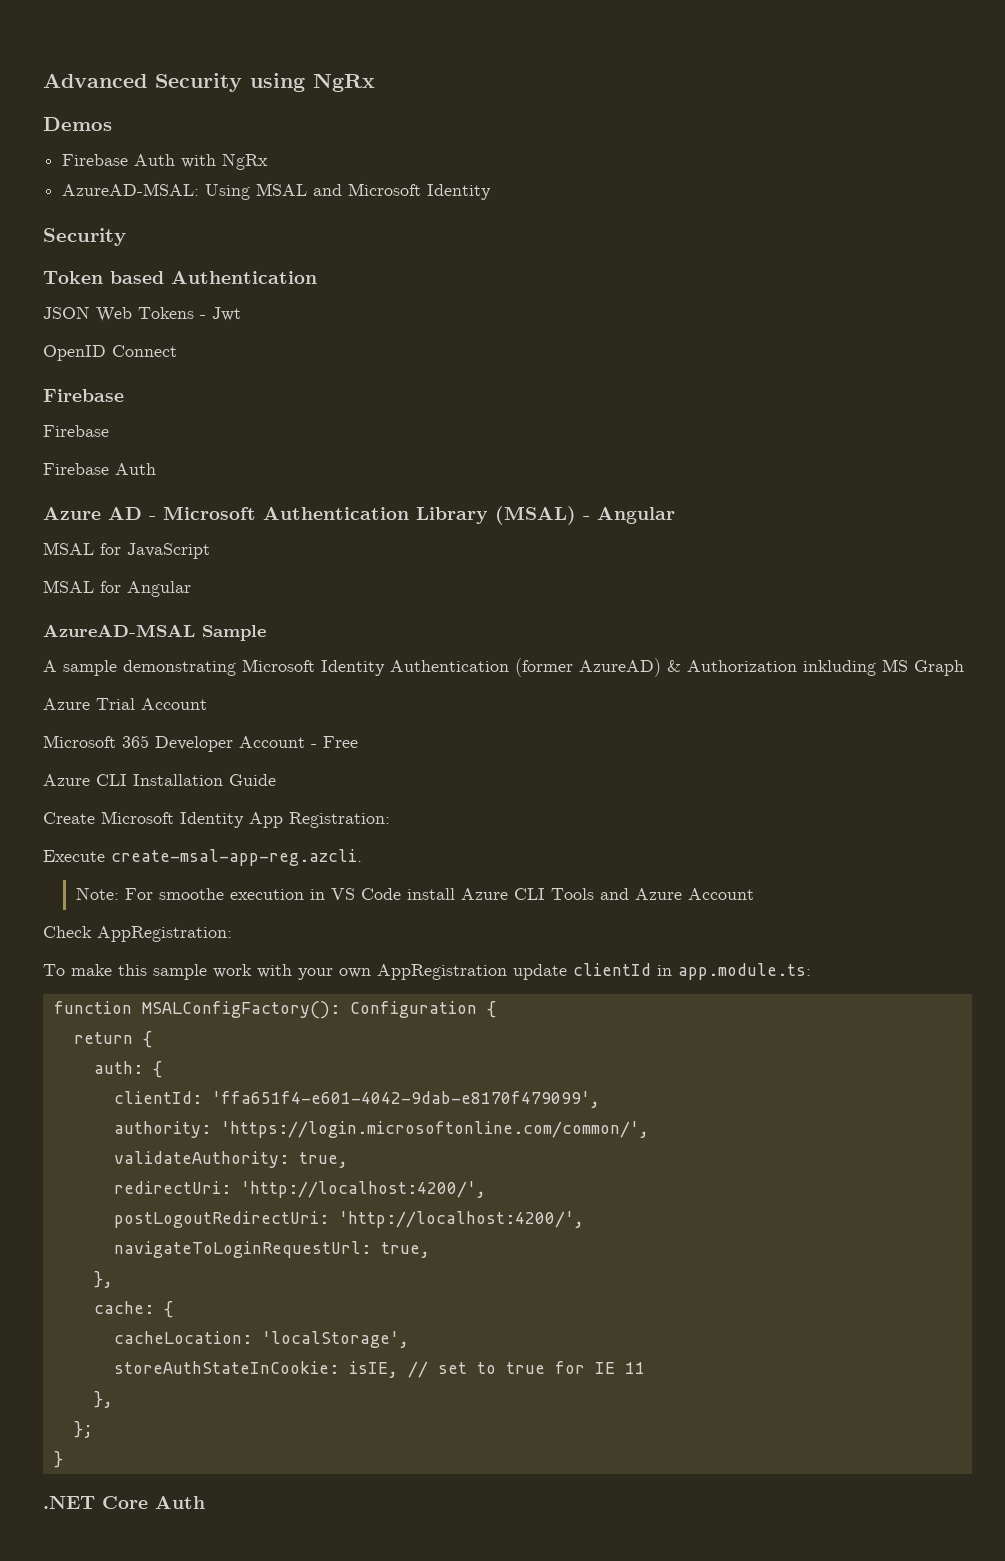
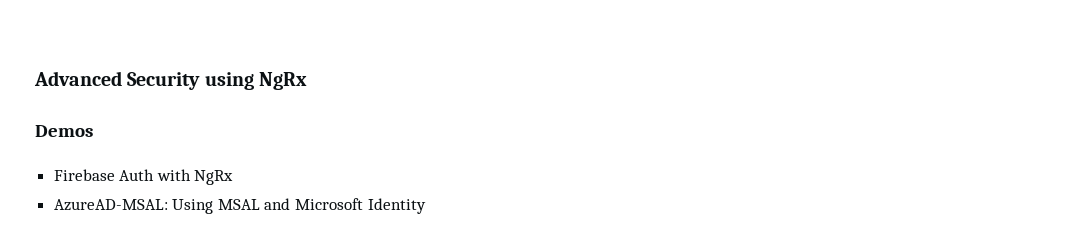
  AzureAD-MSAL: Using MSAL and Microsoft Identity
- Security
- Token based Authentication
- JSON Web Tokens - Jwt
- OpenID Connect
- Firebase
- Firebase
- Firebase Auth
- Azure AD - Microsoft Authentication Library (MSAL) - Angular
- MSAL for JavaScript
- MSAL for Angular
- AzureAD-MSAL Sample
- A sample demonstrating Microsoft Identity Authentication (former AzureAD) & Authorization inkluding MS Graph
- Azure Trial Account
- Microsoft 365 Developer Account - Free
- Azure CLI Installation Guide
- Create Microsoft Identity App Registration:
- Execute create-msal-app-reg.azcli.
- Note: For smoothe execution in VS Code install Azure CLI Tools and Azure Account
- Check AppRegistration:
- To make this sample work with your own AppRegistration update clientId in app.module.ts:
- function MSALConfigFactory(): Configuration {
- return {
- auth: {
- clientId: 'ffa651f4-e601-4042-9dab-e8170f479099',
- authority: 'https://login.microsoftonline.com/common/',
- validateAuthority: true,
- redirectUri: 'http://localhost:4200/',
- postLogoutRedirectUri: 'http://localhost:4200/',
- navigateToLoginRequestUrl: true,
- },
- cache: {
- cacheLocation: 'localStorage',
- storeAuthStateInCookie: isIE, // set to true for IE 11
- },
- };
- }
- .NET Core Auth

